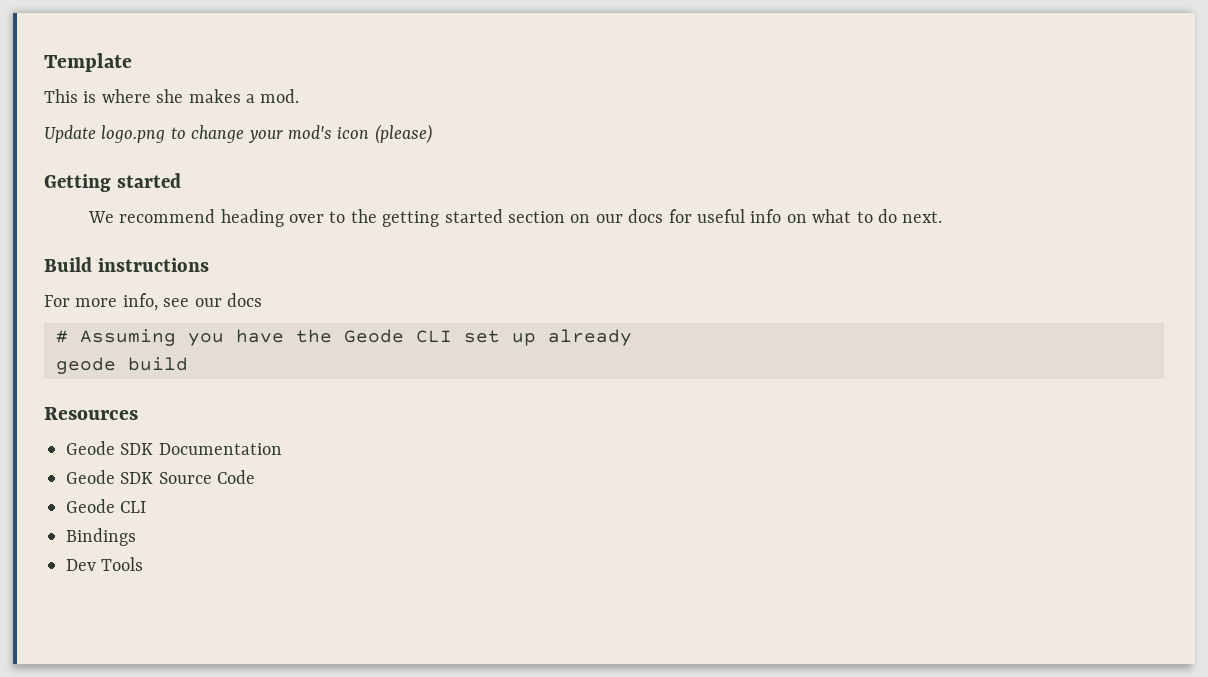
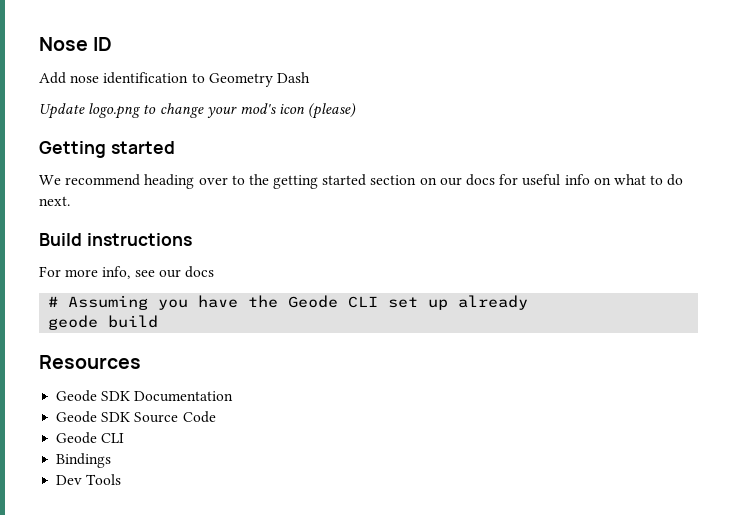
- Template
- This is where she makes a mod.
+ Nose ID
+ Add nose identification to Geometry Dash

